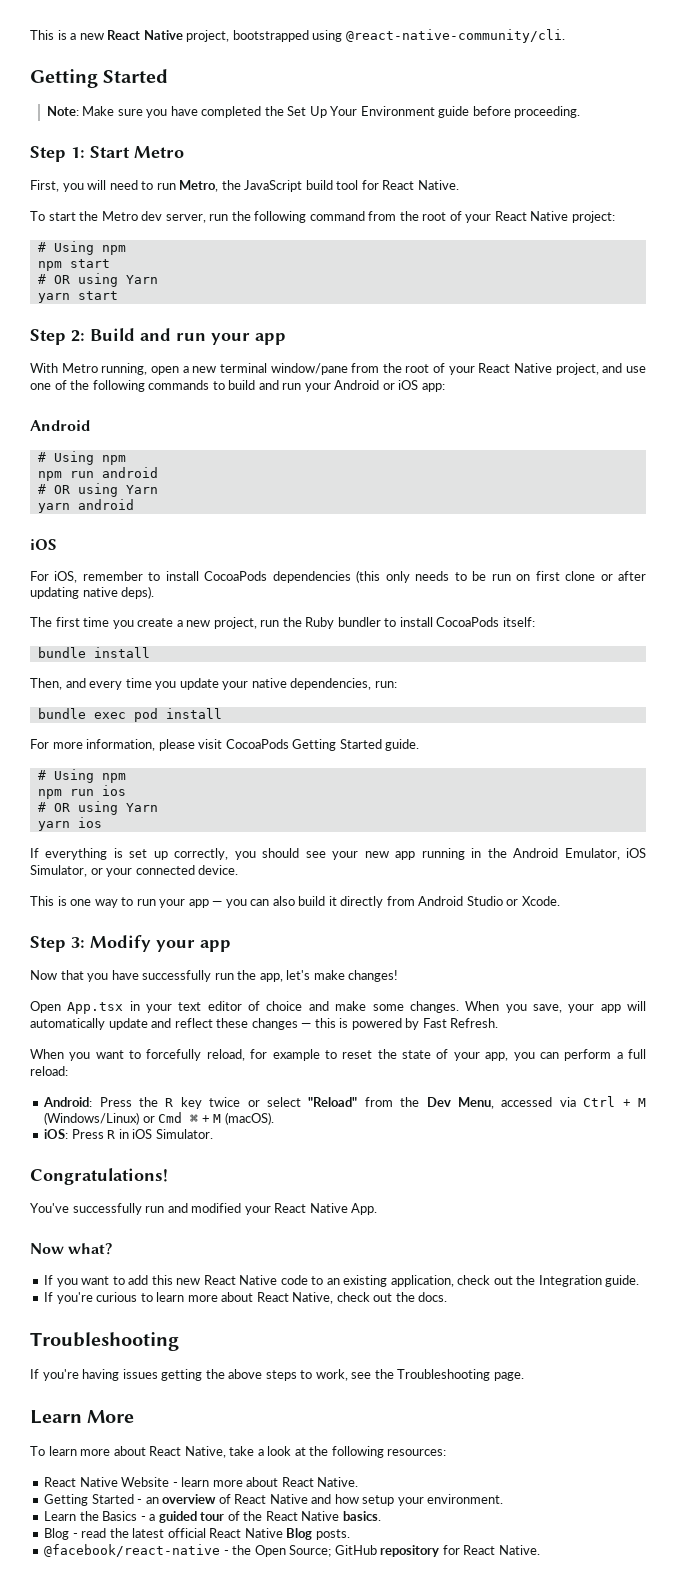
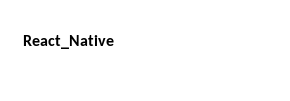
- This is a new React Native project, bootstrapped using @react-native-community/cli.
- Getting Started
- Note: Make sure you have completed the Set Up Your Environment guide before proceeding.
- Step 1: Start Metro
- First, you will need to run Metro, the JavaScript build tool for React Native.
- To start the Metro dev server, run the following command from the root of your React Native project:
- # Using npm
- npm start
- # OR using Yarn
- yarn start
- Step 2: Build and run your app
- With Metro running, open a new terminal window/pane from the root of your React Native project, and use one of the following commands to build and run your Android or iOS app:
- Android
- # Using npm
- npm run android
- # OR using Yarn
- yarn android
- iOS
- For iOS, remember to install CocoaPods dependencies (this only needs to be run on first clone or after updating native deps).
- The first time you create a new project, run the Ruby bundler to install CocoaPods itself:
- bundle install
- Then, and every time you update your native dependencies, run:
- bundle exec pod install
- For more information, please visit CocoaPods Getting Started guide.
- # Using npm
- npm run ios
- # OR using Yarn
- yarn ios
- If everything is set up correctly, you should see your new app running in the Android Emulator, iOS Simulator, or your connected device.
- This is one way to run your app — you can also build it directly from Android Studio or Xcode.
- Step 3: Modify your app
- Now that you have successfully run the app, let's make changes!
- Open App.tsx in your text editor of choice and make some changes. When you save, your app will automatically update and reflect these changes — this is powered by Fast Refresh.
- When you want to forcefully reload, for example to reset the state of your app, you can perform a full reload:
- Android: Press the R key twice or select "Reload" from the Dev Menu, accessed via Ctrl + M (Windows/Linux) or Cmd ⌘ + M (macOS).
- iOS: Press R in iOS Simulator.
- Congratulations!
- You've successfully run and modified your React Native App.
- Now what?
- If you want to add this new React Native code to an existing application, check out the Integration guide.
- If you're curious to learn more about React Native, check out the docs.
- Troubleshooting
- If you're having issues getting the above steps to work, see the Troubleshooting page.
- Learn More
- To learn more about React Native, take a look at the following resources:
- React Native Website - learn more about React Native.
- Getting Started - an overview of React Native and how setup your environment.
- Learn the Basics - a guided tour of the React Native basics.
- Blog - read the latest official React Native Blog posts.
- @facebook/react-native - the Open Source; GitHub repository for React Native.
+ React_Native

